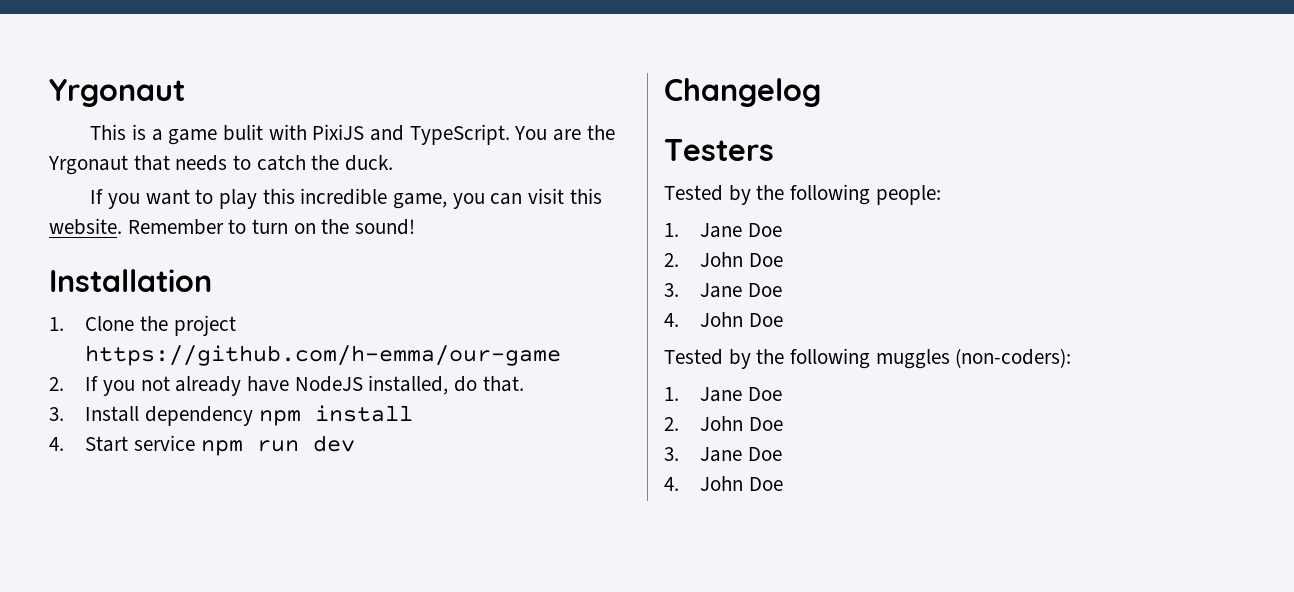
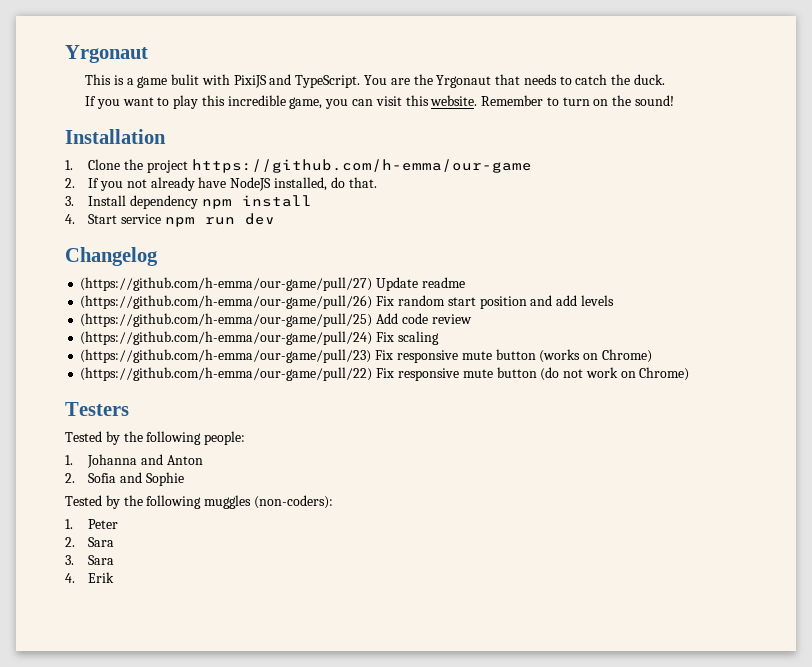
+ (https://github.com/h-emma/our-game/pull/27) Update readme
+ (https://github.com/h-emma/our-game/pull/26) Fix random start position and add levels
+ (https://github.com/h-emma/our-game/pull/25) Add code review
+ (https://github.com/h-emma/our-game/pull/24) Fix scaling
+ (https://github.com/h-emma/our-game/pull/23) Fix responsive mute button (works on Chrome)
+ (https://github.com/h-emma/our-game/pull/22) Fix responsive mute button (do not work on Chrome)
  Tested by the following people:
- 1. Jane Doe
- 2. John Doe
- 3. Jane Doe
- 4. John Doe
+ 1. Johanna and Anton
+ 2. Sofia and Sophie
  Tested by the following muggles (non-coders):
- 1. Jane Doe
- 2. John Doe
- 3. Jane Doe
- 4. John Doe
+ 1. Peter
+ 2. Sara
+ 3. Sara
+ 4. Erik

